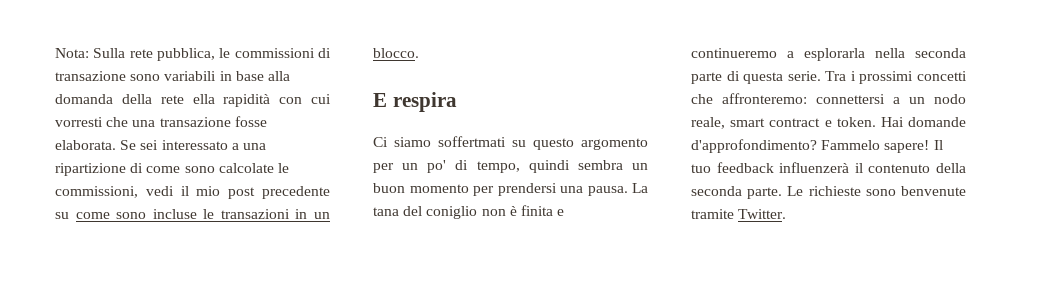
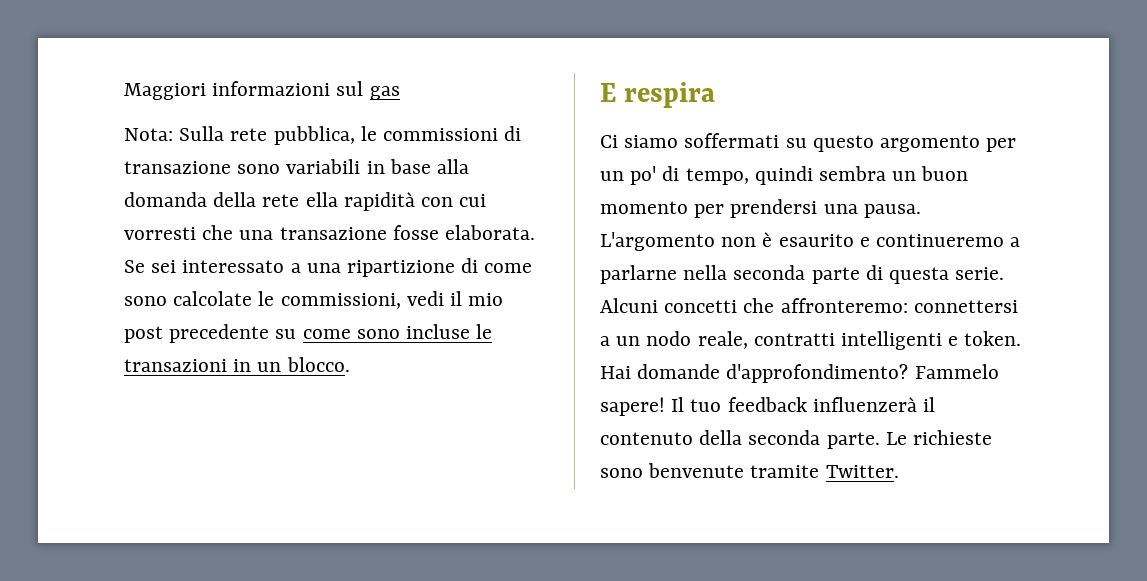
+ Maggiori informazioni sul gas
- Ci siamo soffertmati su questo argomento per un po' di tempo, quindi sembra un buon momento per prendersi una pausa.
+ Ci siamo soffermati su questo argomento per un po' di tempo, quindi sembra un buon momento per prendersi una pausa.
- La tana del coniglio non è finita e continueremo a esplorarla nella seconda parte di questa serie.
+ L'argomento non è esaurito e continueremo a parlarne nella seconda parte di questa serie.
- Tra i prossimi concetti che affronteremo: connettersi a un nodo reale, smart contract e token.
+ Alcuni concetti che affronteremo: connettersi a un nodo reale, contratti intelligenti e token.

